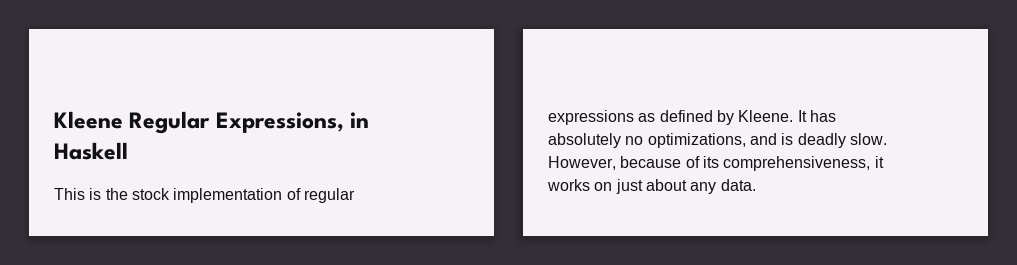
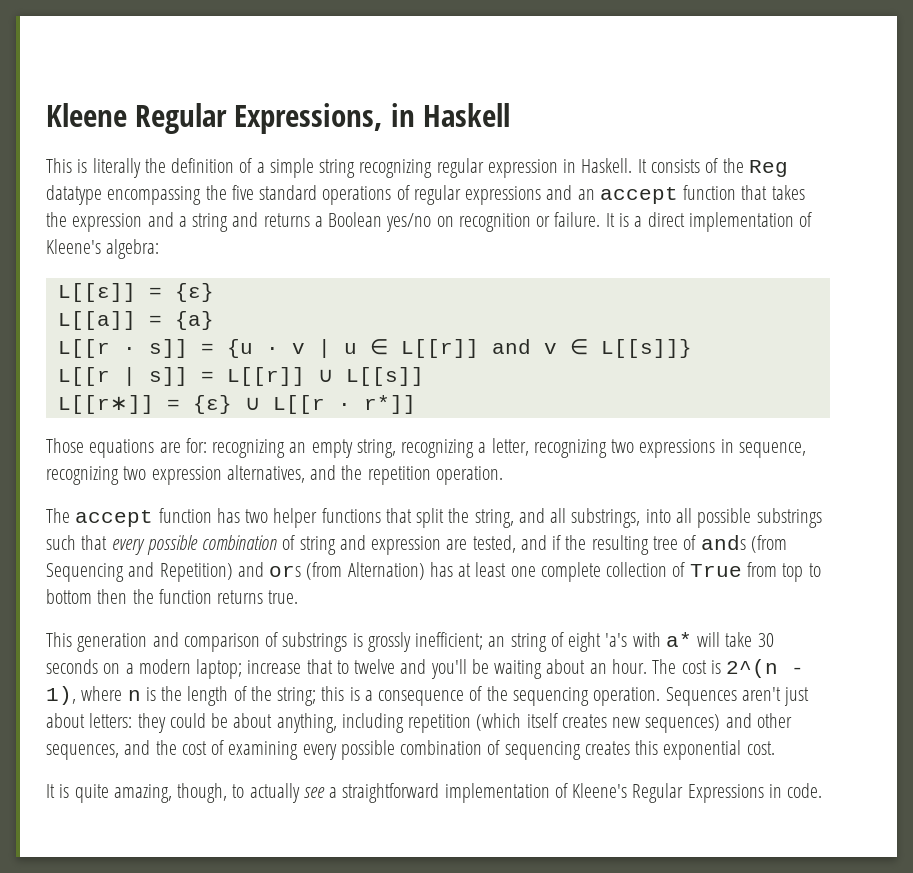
- This is the stock implementation of regular expressions as defined by Kleene. It has absolutely no optimizations, and is deadly slow. However, because of its comprehensiveness, it works on just about any data.
+ This is literally the definition of a simple string recognizing regular expression in Haskell. It consists of the Reg datatype encompassing the five standard operations of regular expressions and an accept function that takes the expression and a string and returns a Boolean yes/no on recognition or failure. It is a direct implementation of Kleene's algebra:
+ L[[ε]] = {ε}
+ L[[a]] = {a}
+ L[[r · s]] = {u · v | u ∈ L[[r]] and v ∈ L[[s]]}
+ L[[r | s]] = L[[r]] ∪ L[[s]]
+ L[[r∗]] = {ε} ∪ L[[r · r*]]
+ Those equations are for: recognizing an empty string, recognizing a letter, recognizing two expressions in sequence, recognizing two expression alternatives, and the repetition operation.
+ The accept function has two helper functions that split the string, and all substrings, into all possible substrings such that every possible combination of string and expression are tested, and if the resulting tree of ands (from Sequencing and Repetition) and ors (from Alternation) has at least one complete collection of True from top to bottom then the function returns true.
+ This generation and comparison of substrings is grossly inefficient; an string of eight 'a's with a* will take 30 seconds on a modern laptop; increase that to twelve and you'll be waiting about an hour. The cost is 2^(n - 1), where n is the length of the string; this is a consequence of the sequencing operation. Sequences aren't just about letters: they could be about anything, including repetition (which itself creates new sequences) and other sequences, and the cost of examining every possible combination of sequencing creates this exponential cost.
+ It is quite amazing, though, to actually see a straightforward implementation of Kleene's Regular Expressions in code.

